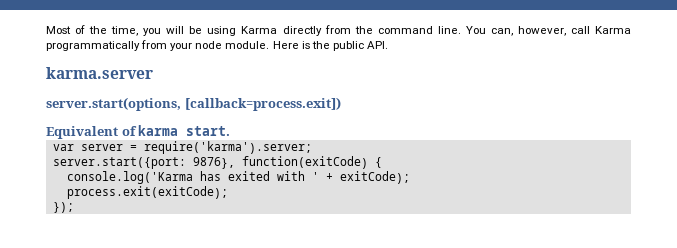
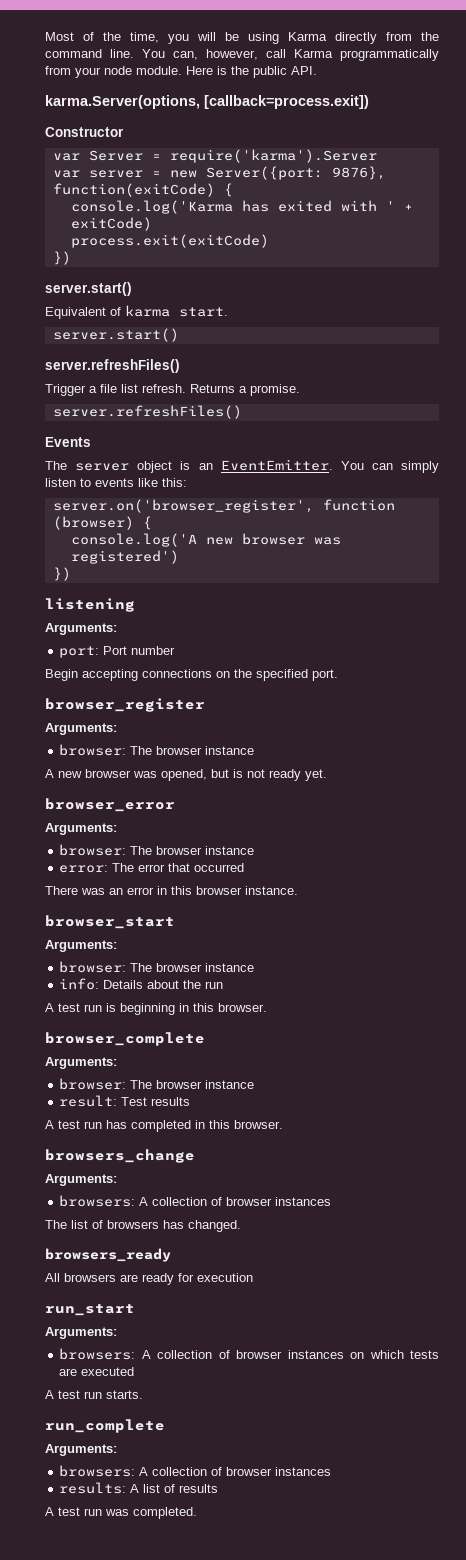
- karma.server
- server.start(options, [callback=process.exit])
+ karma.Server(options, [callback=process.exit])
- Equivalent of karma start.
+ Constructor
+ var Server = require('karma').Server
- var server = require('karma').server;
- server.start({port: 9876}, function(exitCode) {
+ var server = new Server({port: 9876}, function(exitCode) {
- console.log('Karma has exited with ' + exitCode);
- process.exit(exitCode);
- });
+ console.log('Karma has exited with ' + exitCode)
+ process.exit(exitCode)
+ })
+ server.start()
+ Equivalent of karma start.
+ server.start()
+ server.refreshFiles()
+ Trigger a file list refresh. Returns a promise.
+ server.refreshFiles()
+ Events
+ The server object is an EventEmitter. You can simply listen to events like this:
+ server.on('browser_register', function (browser) {
+ console.log('A new browser was registered')
+ })
+ listening
+ Arguments:
+ port: Port number
+ Begin accepting connections on the specified port.
+ browser_register
+ Arguments:
+ browser: The browser instance
+ A new browser was opened, but is not ready yet.
+ browser_error
+ Arguments:
+ browser: The browser instance
+ error: The error that occurred
+ There was an error in this browser instance.
+ browser_start
+ Arguments:
+ browser: The browser instance
+ info: Details about the run
+ A test run is beginning in this browser.
+ browser_complete
+ Arguments:
+ browser: The browser instance
+ result: Test results
+ A test run has completed in this browser.
+ browsers_change
+ Arguments:
+ browsers: A collection of browser instances
+ The list of browsers has changed.
+ browsers_ready
+ All browsers are ready for execution
+ run_start
+ Arguments:
+ browsers: A collection of browser instances on which tests are executed
+ A test run starts.
+ run_complete
+ Arguments:
+ browsers: A collection of browser instances
+ results: A list of results
+ A test run was completed.

